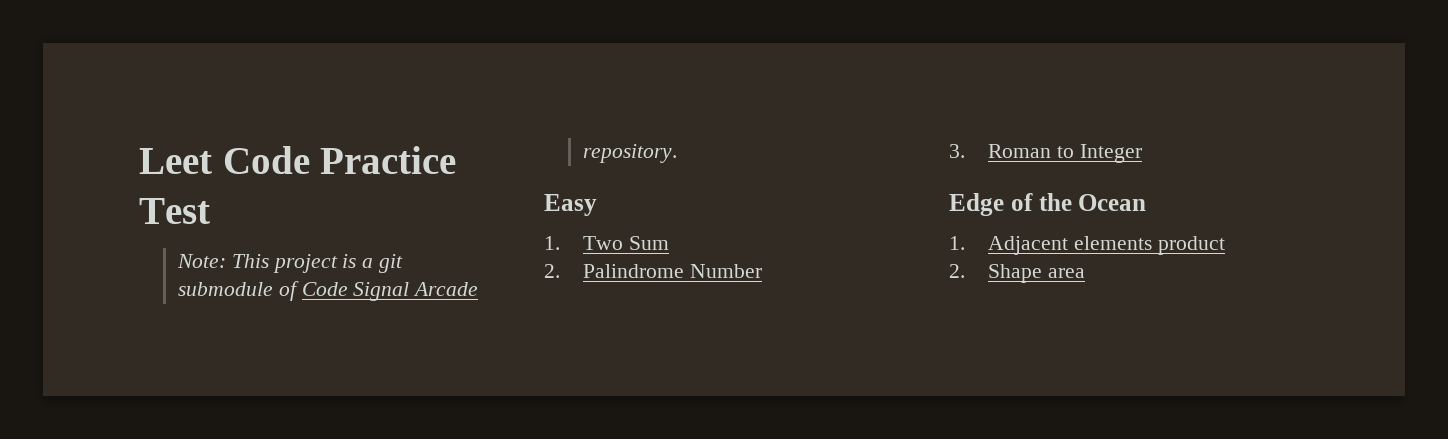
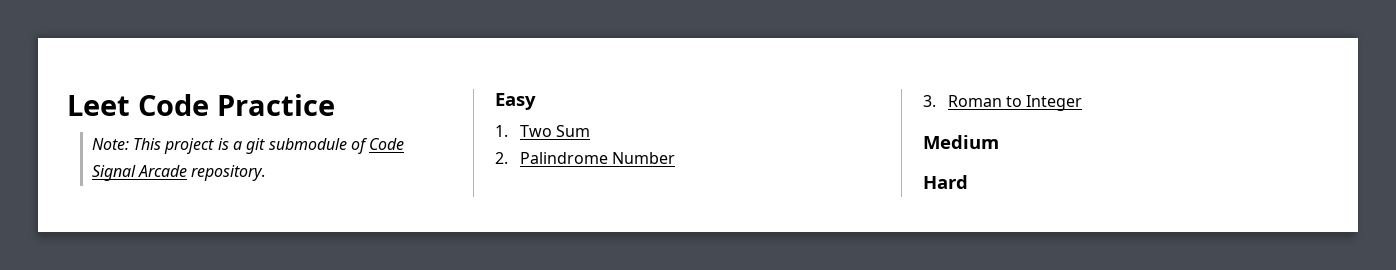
- Leet Code Practice Test
+ Leet Code Practice
- Edge of the Ocean
- 1. Adjacent elements product
- 2. Shape area
+ Medium
+ Hard

